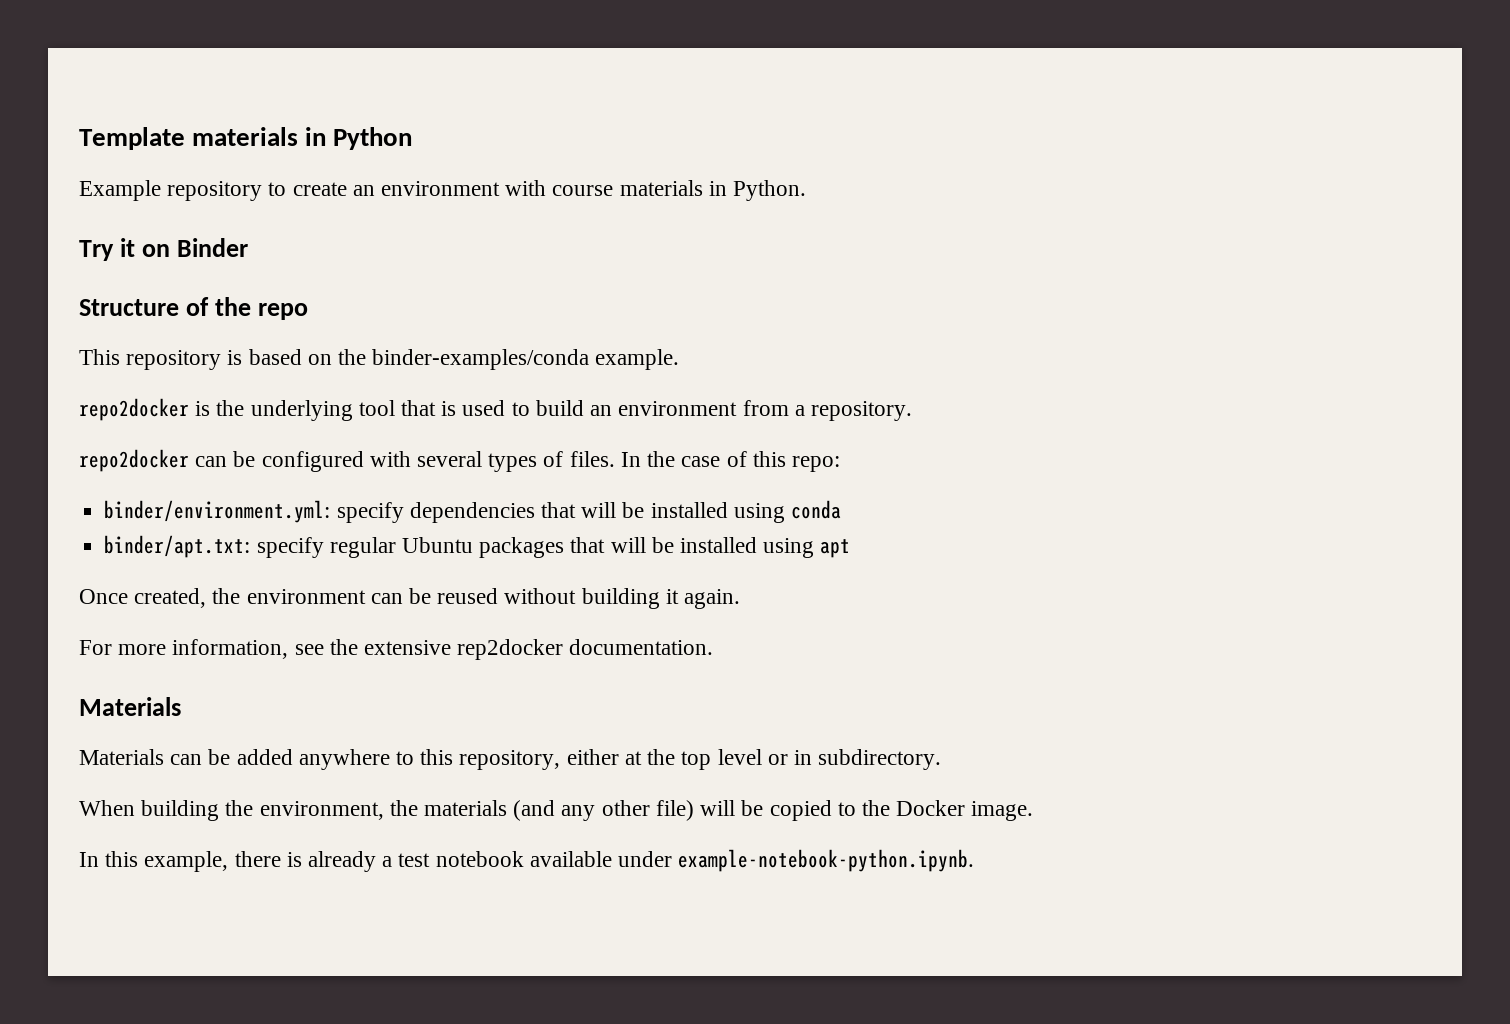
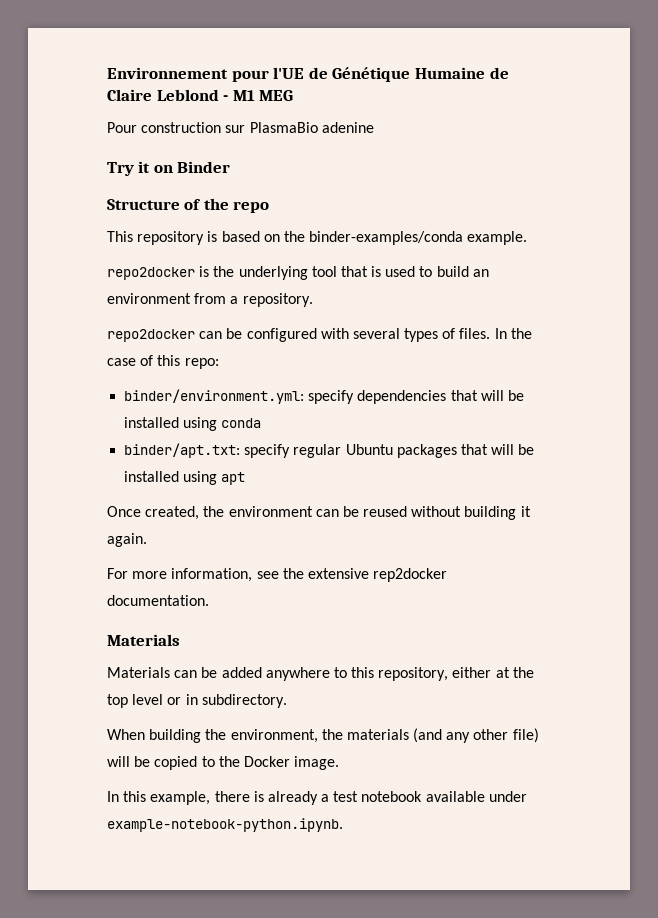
- Template materials in Python
- Example repository to create an environment with course materials in Python.
+ Environnement pour l'UE de Génétique Humaine de Claire Leblond - M1 MEG
+ Pour construction sur PlasmaBio adenine

